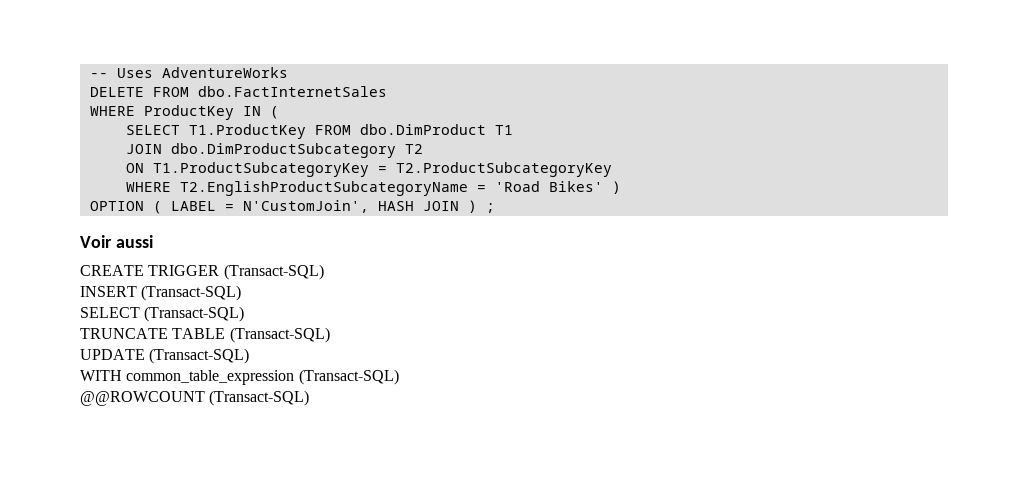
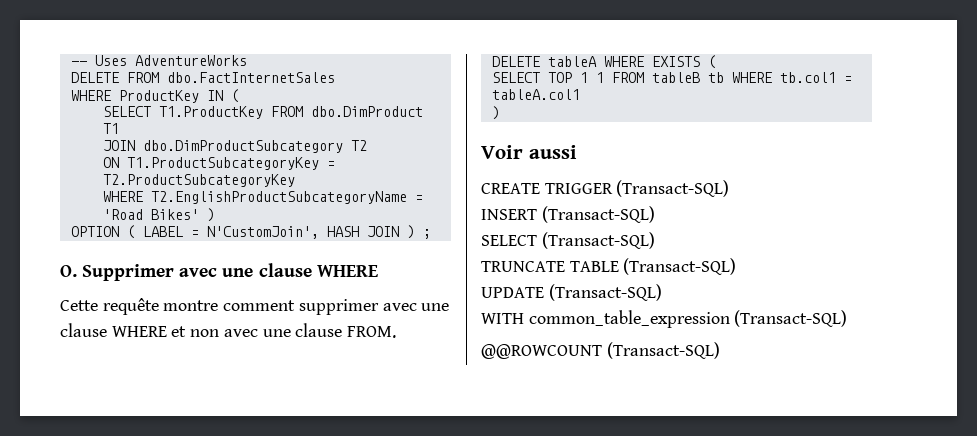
+ O. Supprimer avec une clause WHERE
+ Cette requête montre comment supprimer avec une clause WHERE et non avec une clause FROM.
+ DELETE tableA WHERE EXISTS (
+ SELECT TOP 1 1 FROM tableB tb WHERE tb.col1 = tableA.col1
+ )

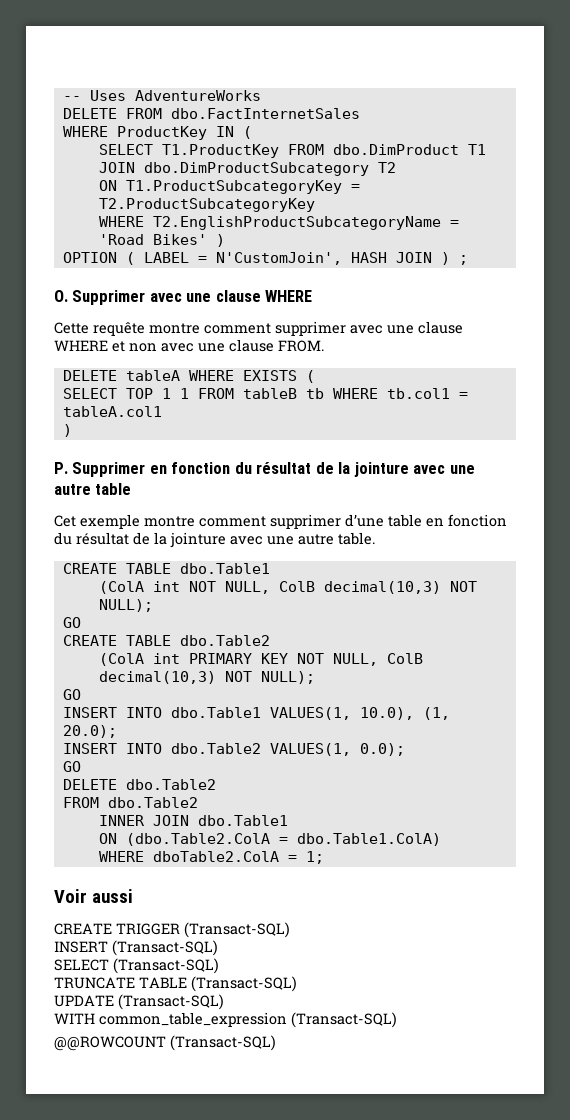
+ P. Supprimer en fonction du résultat de la jointure avec une autre table
+ Cet exemple montre comment supprimer d’une table en fonction du résultat de la jointure avec une autre table.
+ CREATE TABLE dbo.Table1
+ (ColA int NOT NULL, ColB decimal(10,3) NOT NULL);
+ GO
+ CREATE TABLE dbo.Table2
+ (ColA int PRIMARY KEY NOT NULL, ColB decimal(10,3) NOT NULL);
+ GO
+ INSERT INTO dbo.Table1 VALUES(1, 10.0), (1, 20.0);
+ INSERT INTO dbo.Table2 VALUES(1, 0.0);
+ GO
+ DELETE dbo.Table2
+ FROM dbo.Table2
+ INNER JOIN dbo.Table1
+ ON (dbo.Table2.ColA = dbo.Table1.ColA)
+ WHERE dboTable2.ColA = 1;

